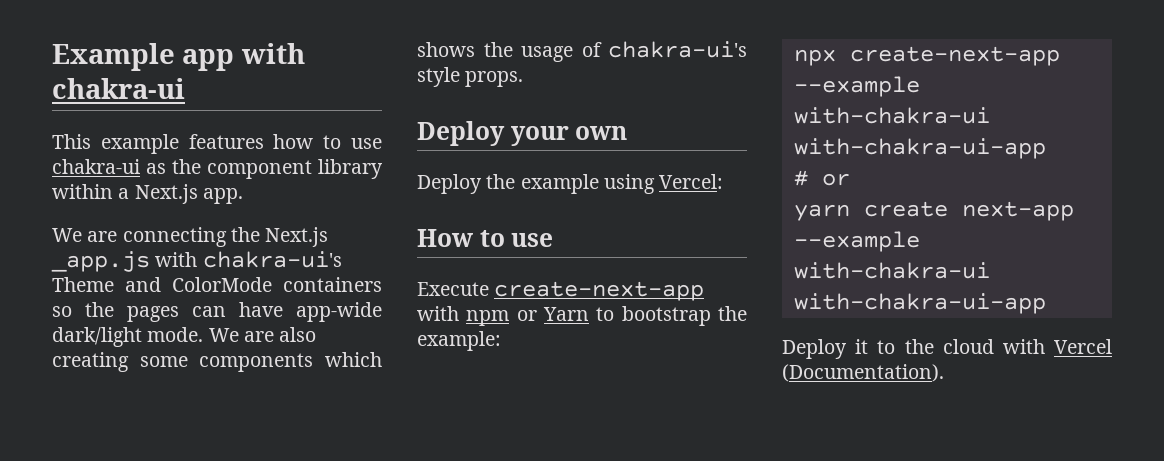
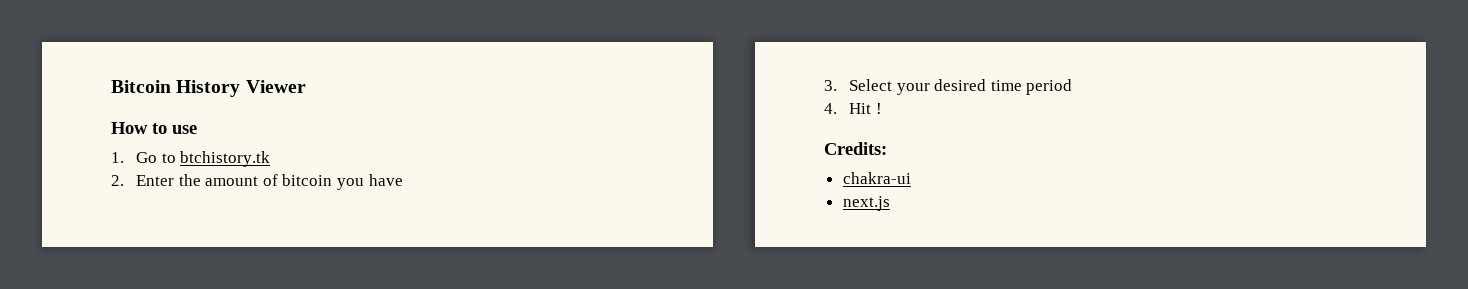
- Example app with chakra-ui
- This example features how to use chakra-ui as the component library within a Next.js app.
- We are connecting the Next.js _app.js with chakra-ui's Theme and ColorMode containers so the pages can have app-wide dark/light mode. We are also creating some components which shows the usage of chakra-ui's style props.
- Deploy your own
- Deploy the example using Vercel:
+ Bitcoin History Viewer
  How to use
- Execute create-next-app with npm or Yarn to bootstrap the example:
- npx create-next-app --example with-chakra-ui with-chakra-ui-app
- # or
- yarn create next-app --example with-chakra-ui with-chakra-ui-app
- Deploy it to the cloud with Vercel (Documentation).
+ 1. Go to btchistory.tk
+ 2. Enter the amount of bitcoin you have
+ 3. Select your desired time period
+ 4. Hit !
+ Credits:
+ chakra-ui
+ next.js

